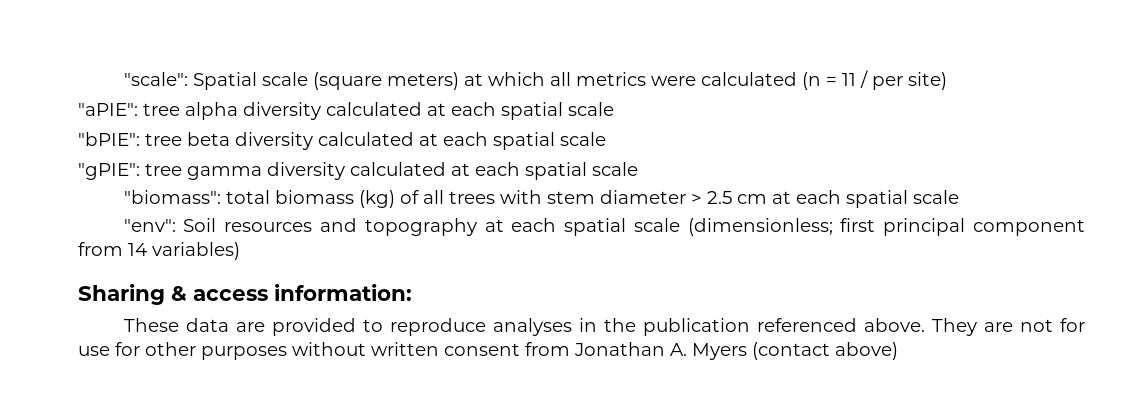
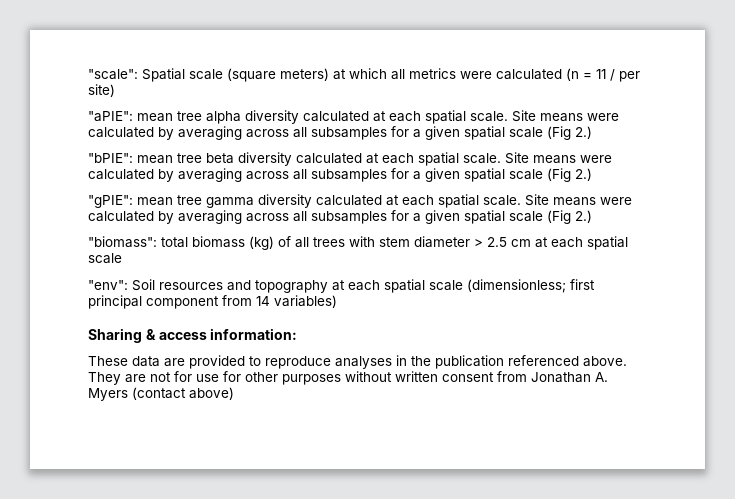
- "aPIE": tree alpha diversity calculated at each spatial scale
+ "aPIE": mean tree alpha diversity calculated at each spatial scale. Site means were calculated by averaging across all subsamples for a given spatial scale (Fig 2.)
- "bPIE": tree beta diversity calculated at each spatial scale
+ "bPIE": mean tree beta diversity calculated at each spatial scale. Site means were calculated by averaging across all subsamples for a given spatial scale (Fig 2.)
- "gPIE": tree gamma diversity calculated at each spatial scale
+ "gPIE": mean tree gamma diversity calculated at each spatial scale. Site means were calculated by averaging across all subsamples for a given spatial scale (Fig 2.)

